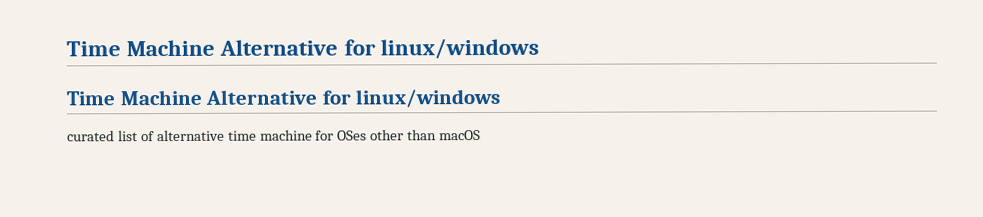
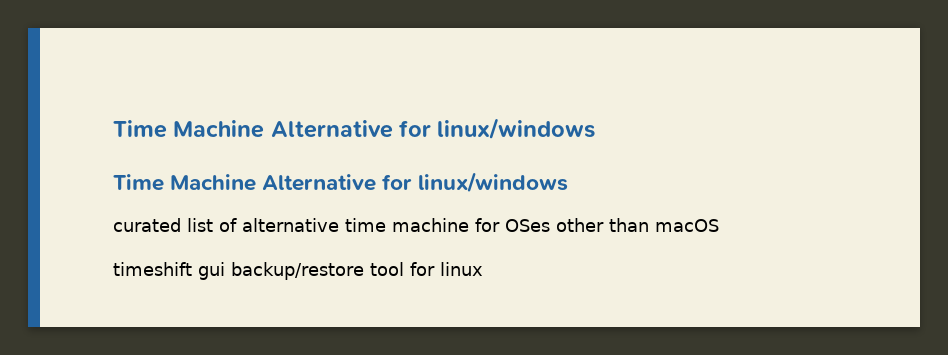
+ timeshift gui backup/restore tool for linux

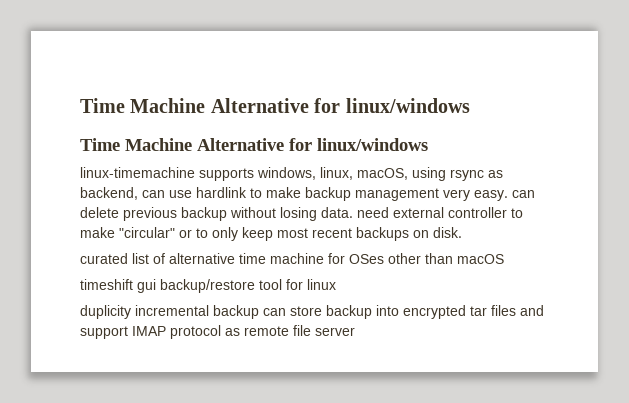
+ linux-timemachine supports windows, linux, macOS, using rsync as backend, can use hardlink to make backup management very easy. can delete previous backup without losing data. need external controller to make "circular" or to only keep most recent backups on disk.
+ duplicity incremental backup can store backup into encrypted tar files and support IMAP protocol as remote file server

